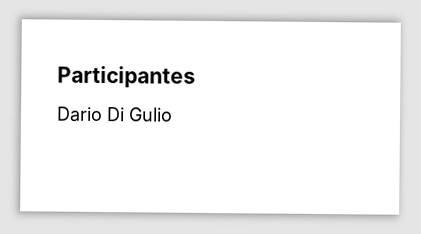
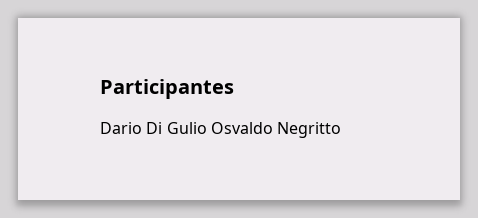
- Dario Di Gulio
+ Dario Di Gulio Osvaldo Negritto

